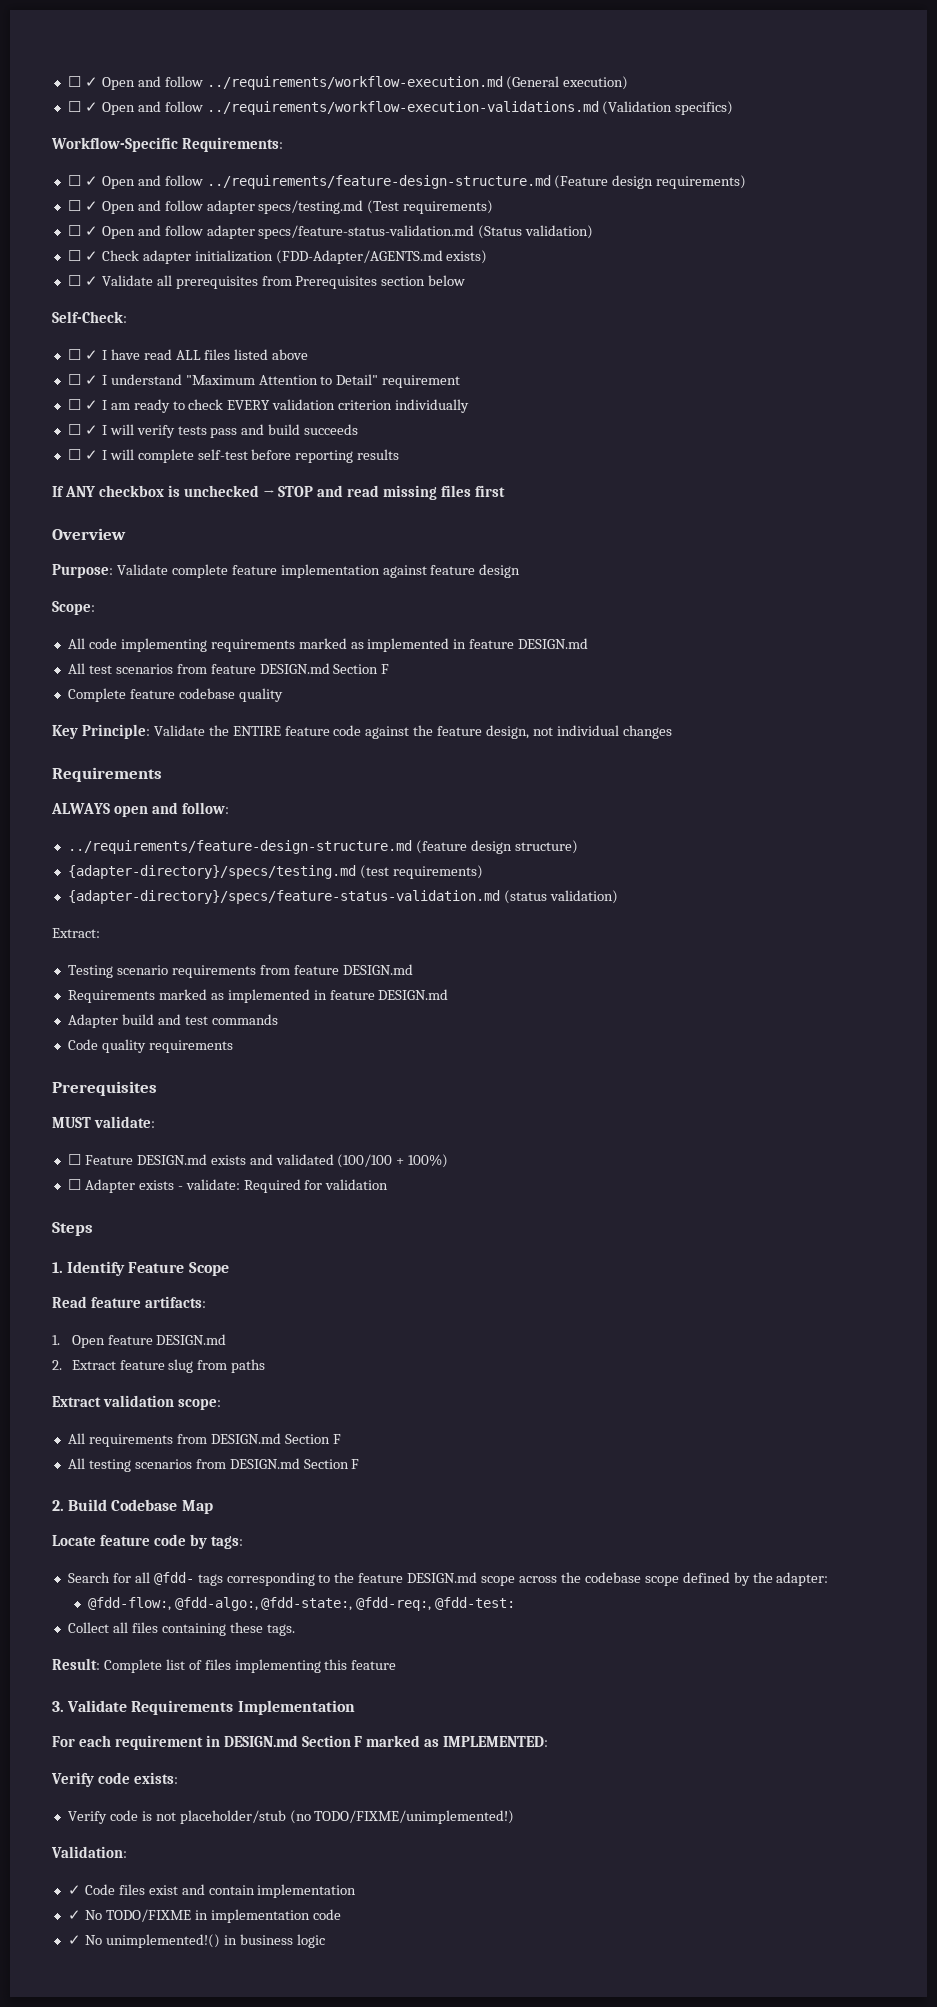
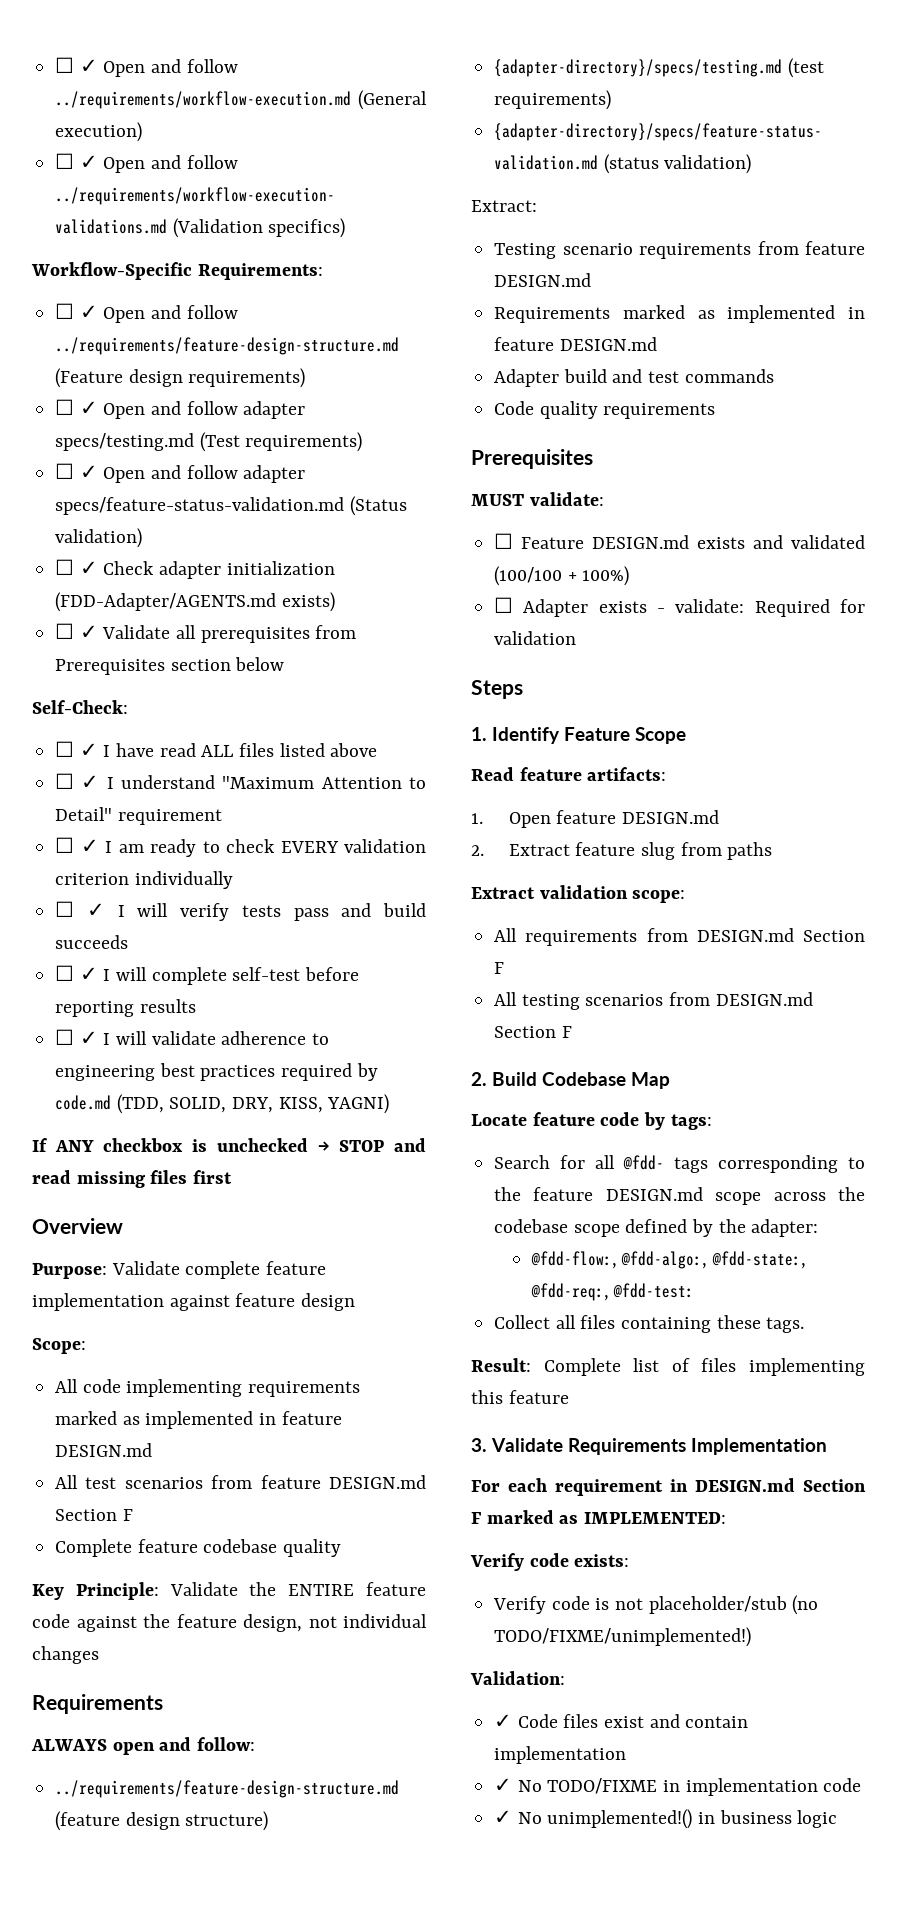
+ ☐ ✓ I will validate adherence to engineering best practices required by code.md (TDD, SOLID, DRY, KISS, YAGNI)

